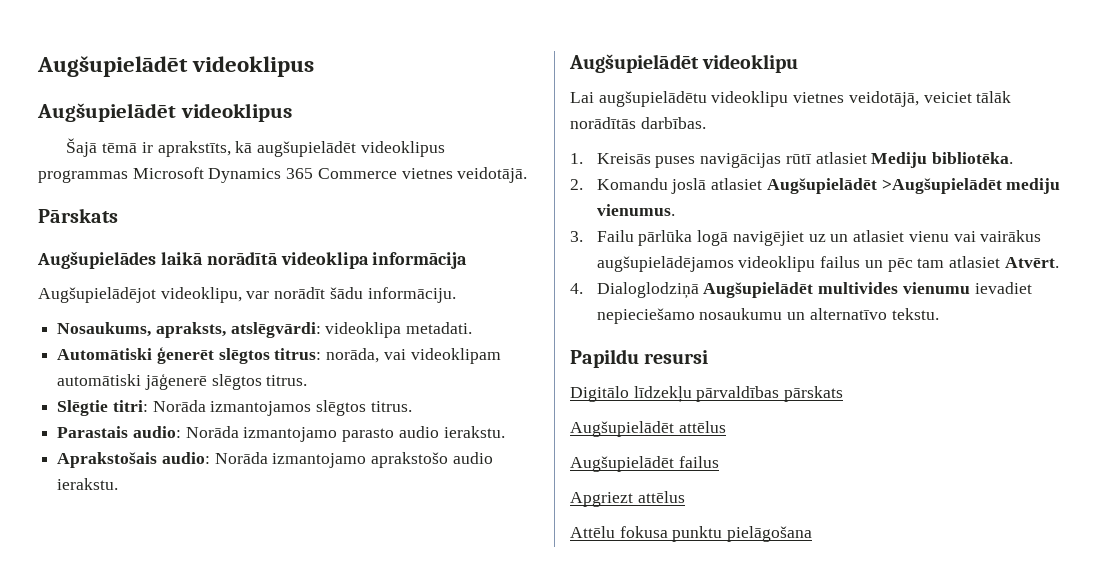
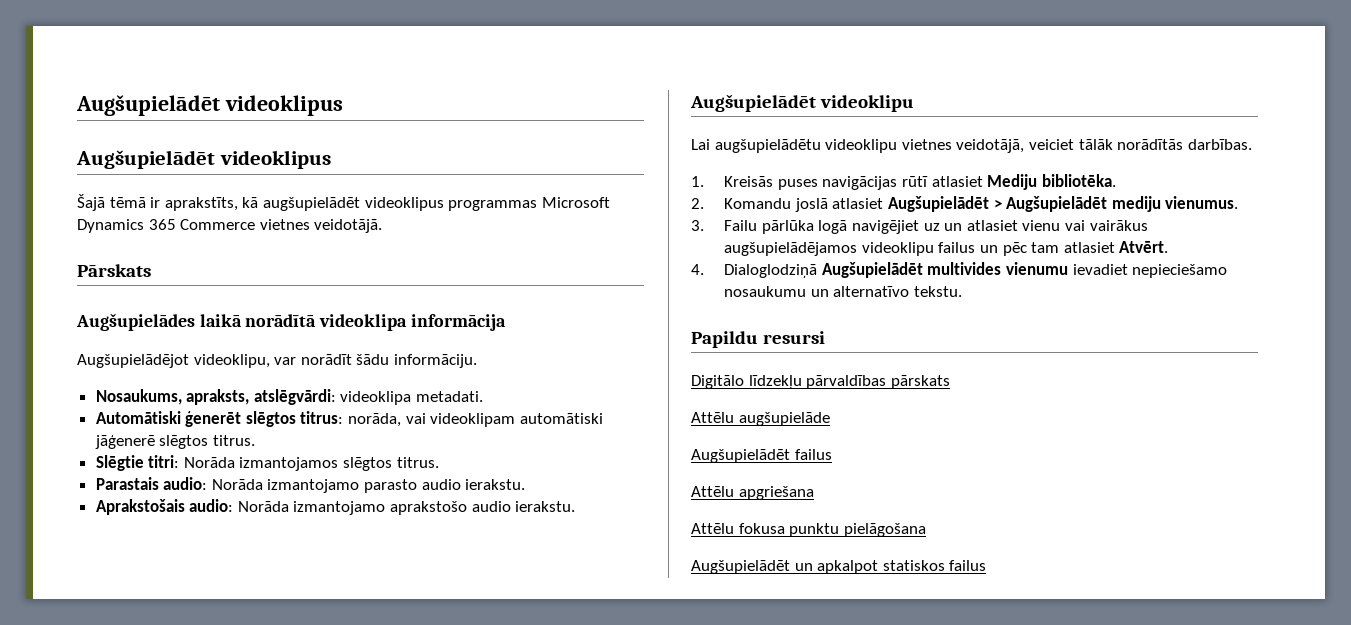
- 2. Komandu joslā atlasiet Augšupielādēt >Augšupielādēt mediju vienumus.
+ 2. Komandu joslā atlasiet Augšupielādēt > Augšupielādēt mediju vienumus.
- Augšupielādēt attēlus
+ Attēlu augšupielāde
- Apgriezt attēlus
+ Attēlu apgriešana
+ Augšupielādēt un apkalpot statiskos failus

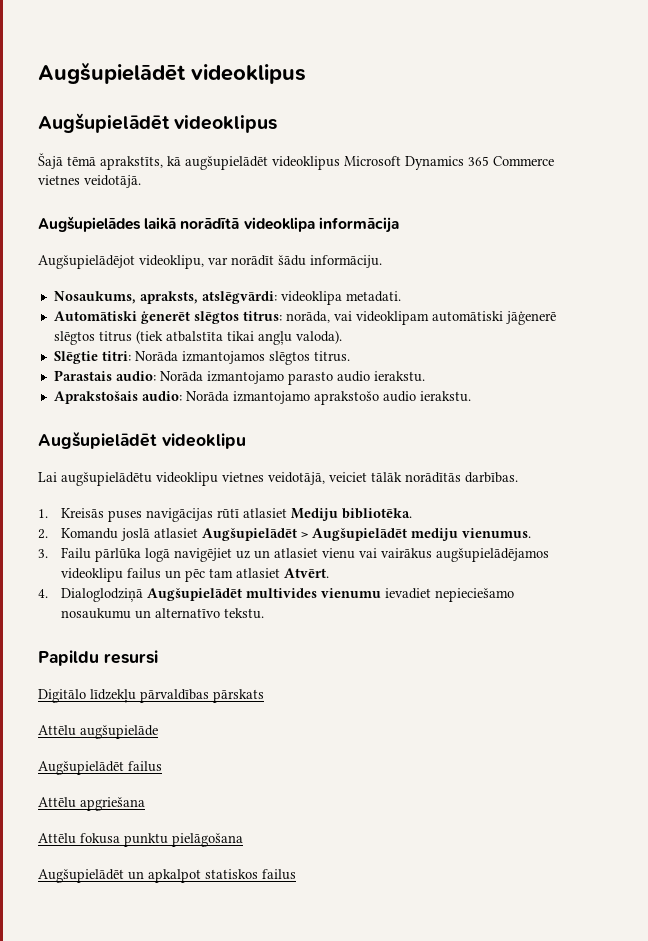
- Šajā tēmā ir aprakstīts, kā augšupielādēt videoklipus programmas Microsoft Dynamics 365 Commerce vietnes veidotājā.
+ Šajā tēmā aprakstīts, kā augšupielādēt videoklipus Microsoft Dynamics 365 Commerce vietnes veidotājā.
- Pārskats
- Automātiski ģenerēt slēgtos titrus: norāda, vai videoklipam automātiski jāģenerē slēgtos titrus.
+ Automātiski ģenerēt slēgtos titrus: norāda, vai videoklipam automātiski jāģenerē slēgtos titrus (tiek atbalstīta tikai angļu valoda).

